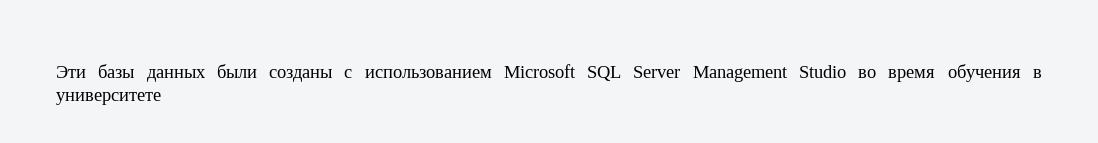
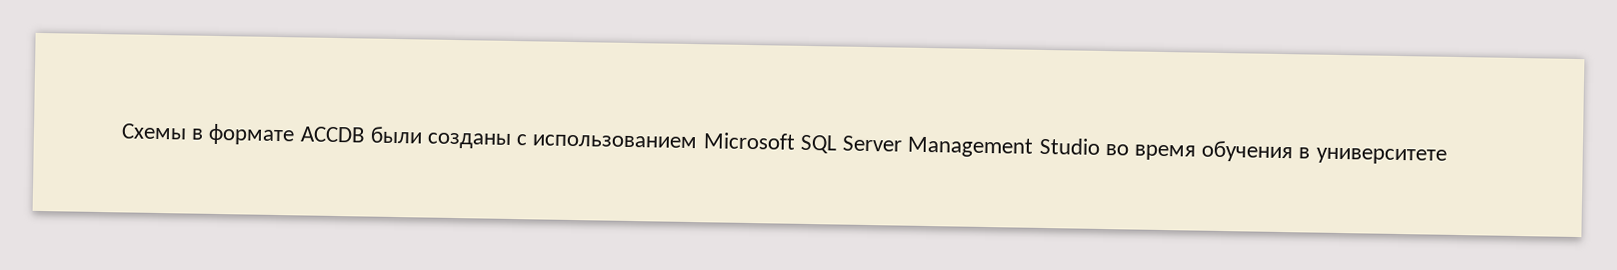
- Эти базы данных были созданы с использованием Microsoft SQL Server Management Studio во время обучения в университете
+ Схемы в формате ACCDB были созданы с использованием Microsoft SQL Server Management Studio во время обучения в университете

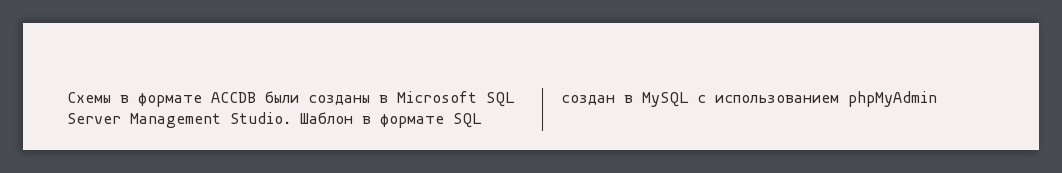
- Схемы в формате ACCDB были созданы с использованием Microsoft SQL Server Management Studio во время обучения в университете
+ Схемы в формате ACCDB были созданы в Microsoft SQL Server Management Studio. Шаблон в формате SQL создан в MySQL c использованием phpMyAdmin

